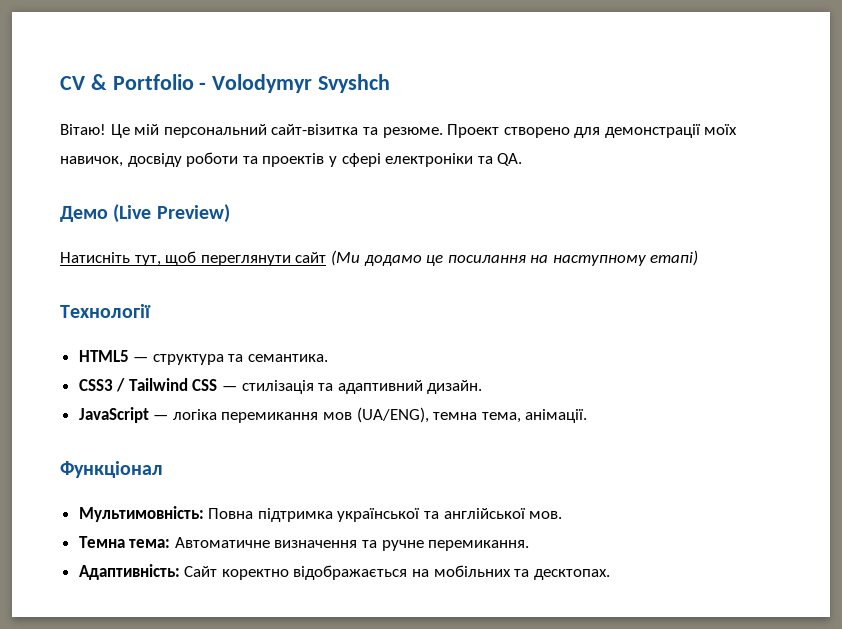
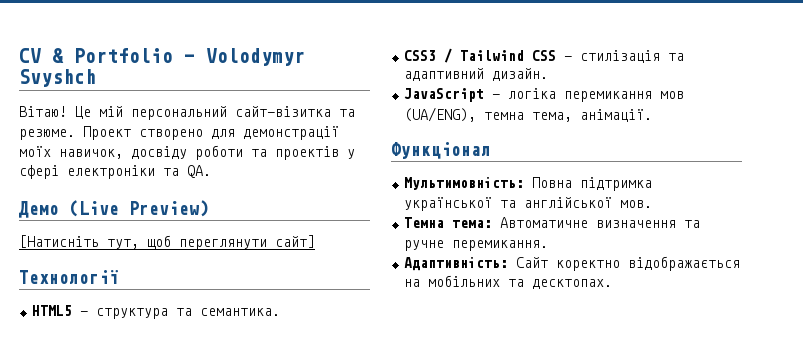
- Натисніть тут, щоб переглянути сайт (Ми додамо це посилання на наступному етапі)
+ [Натисніть тут, щоб переглянути сайт]

